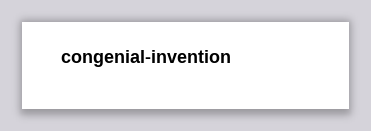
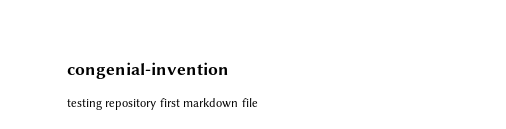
+ testing repository first markdown file

